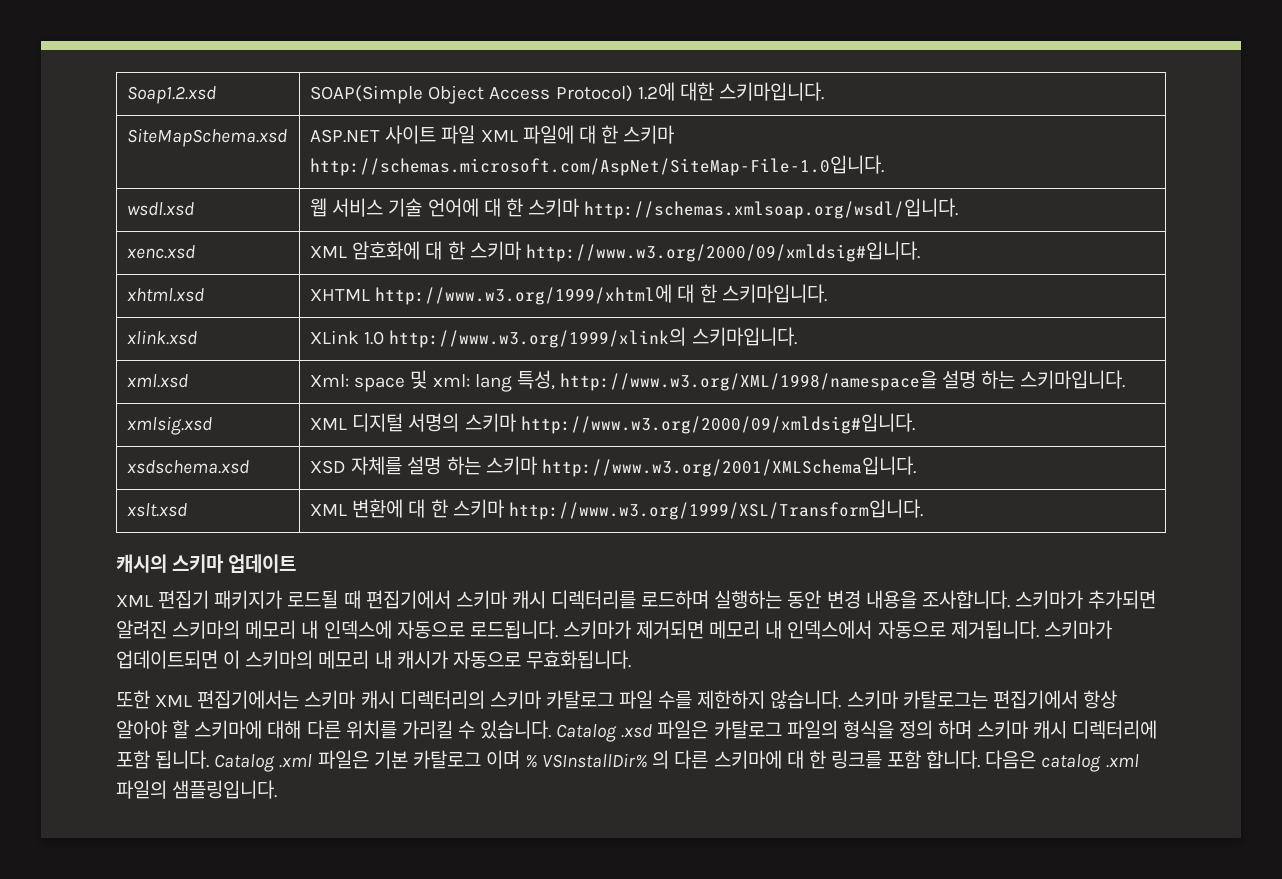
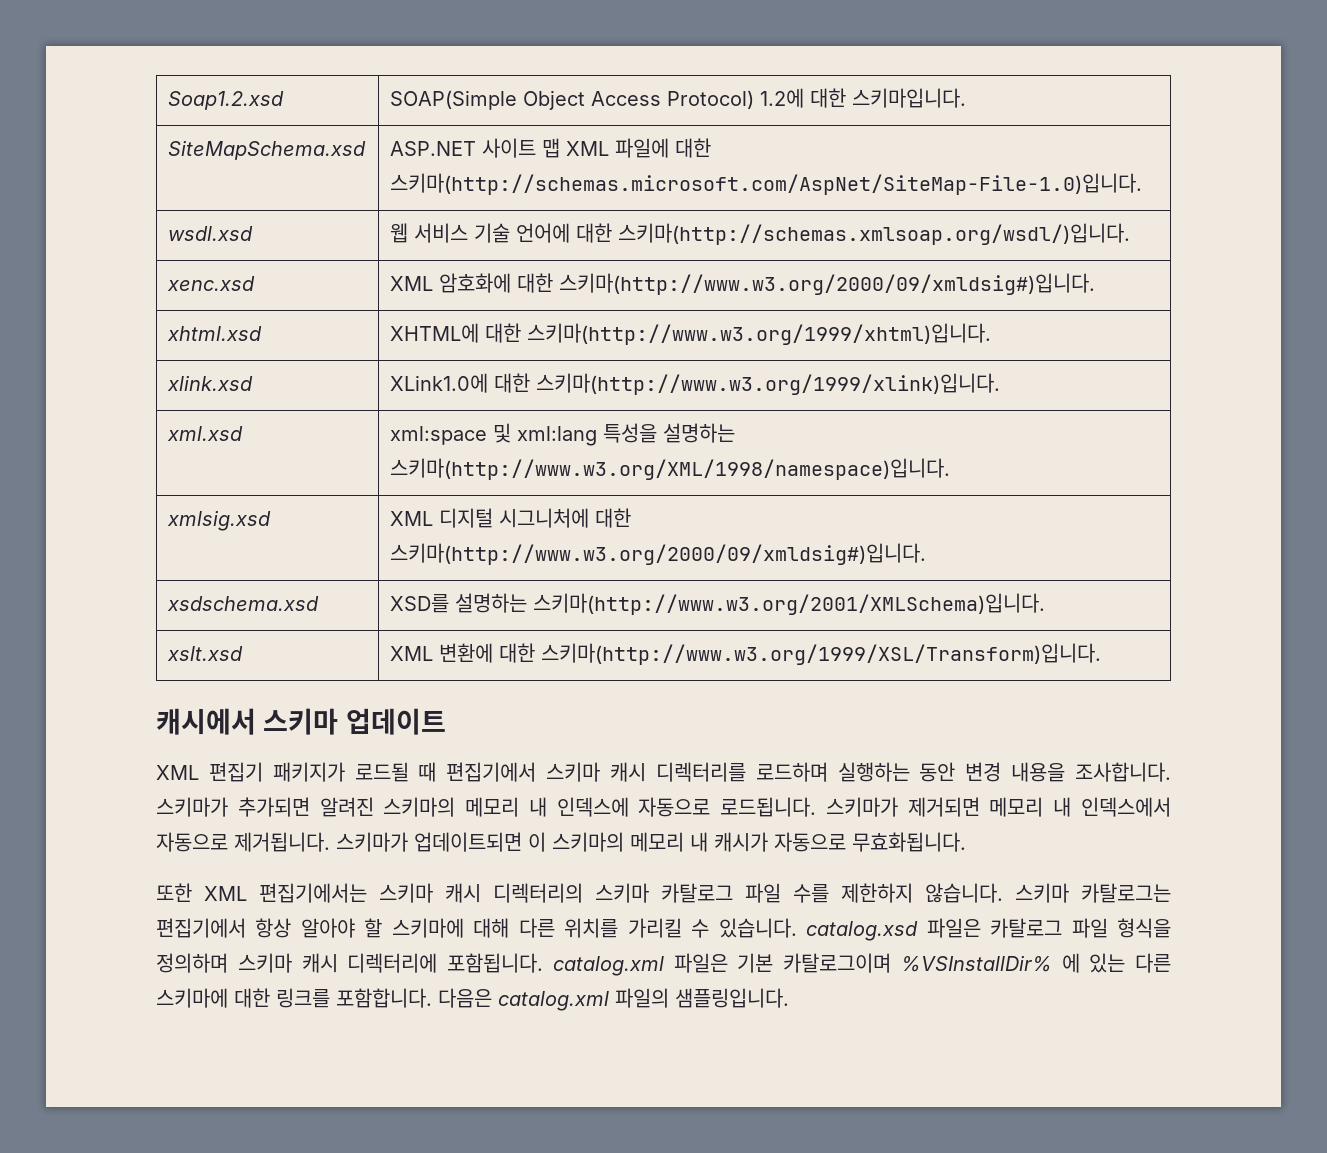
- SiteMapSchema.xsd | ASP.NET 사이트 파일 XML 파일에 대 한 스키마 http://schemas.microsoft.com/AspNet/SiteMap-File-1.0입니다.
+ SiteMapSchema.xsd | ASP.NET 사이트 맵 XML 파일에 대한 스키마(http://schemas.microsoft.com/AspNet/SiteMap-File-1.0)입니다.
- wsdl.xsd | 웹 서비스 기술 언어에 대 한 스키마 http://schemas.xmlsoap.org/wsdl/입니다.
+ wsdl.xsd | 웹 서비스 기술 언어에 대한 스키마(http://schemas.xmlsoap.org/wsdl/)입니다.
- xenc.xsd | XML 암호화에 대 한 스키마 http://www.w3.org/2000/09/xmldsig#입니다.
- xhtml.xsd | XHTML http://www.w3.org/1999/xhtml에 대 한 스키마입니다.
- xlink.xsd | XLink 1.0 http://www.w3.org/1999/xlink의 스키마입니다.
- xml.xsd | Xml: space 및 xml: lang 특성, http://www.w3.org/XML/1998/namespace을 설명 하는 스키마입니다.
- xmlsig.xsd | XML 디지털 서명의 스키마 http://www.w3.org/2000/09/xmldsig#입니다.
- xsdschema.xsd | XSD 자체를 설명 하는 스키마 http://www.w3.org/2001/XMLSchema입니다.
- xslt.xsd | XML 변환에 대 한 스키마 http://www.w3.org/1999/XSL/Transform입니다.
- 캐시의 스키마 업데이트
+ xenc.xsd | XML 암호화에 대한 스키마(http://www.w3.org/2000/09/xmldsig#)입니다.
+ xhtml.xsd | XHTML에 대한 스키마(http://www.w3.org/1999/xhtml)입니다.
+ xlink.xsd | XLink1.0에 대한 스키마(http://www.w3.org/1999/xlink)입니다.
+ xml.xsd | xml:space 및 xml:lang 특성을 설명하는 스키마(http://www.w3.org/XML/1998/namespace)입니다.
+ xmlsig.xsd | XML 디지털 시그니처에 대한 스키마(http://www.w3.org/2000/09/xmldsig#)입니다.
+ xsdschema.xsd | XSD를 설명하는 스키마(http://www.w3.org/2001/XMLSchema)입니다.
+ xslt.xsd | XML 변환에 대한 스키마(http://www.w3.org/1999/XSL/Transform)입니다.
+ 캐시에서 스키마 업데이트
- 스키마 카탈로그는 편집기에서 항상 알아야 할 스키마에 대해 다른 위치를 가리킬 수 있습니다. Catalog .xsd 파일은 카탈로그 파일의 형식을 정의 하며 스키마 캐시 디렉터리에 포함 됩니다. Catalog .xml 파일은 기본 카탈로그 이며 % VSInstallDir% 의 다른 스키마에 대 한 링크를 포함 합니다. 다음은 catalog .xml 파일의 샘플링입니다.
+ 스키마 카탈로그는 편집기에서 항상 알아야 할 스키마에 대해 다른 위치를 가리킬 수 있습니다. catalog.xsd 파일은 카탈로그 파일 형식을 정의하며 스키마 캐시 디렉터리에 포함됩니다. catalog.xml 파일은 기본 카탈로그이며 %VSInstallDir% 에 있는 다른 스키마에 대한 링크를 포함합니다. 다음은 catalog.xml 파일의 샘플링입니다.

